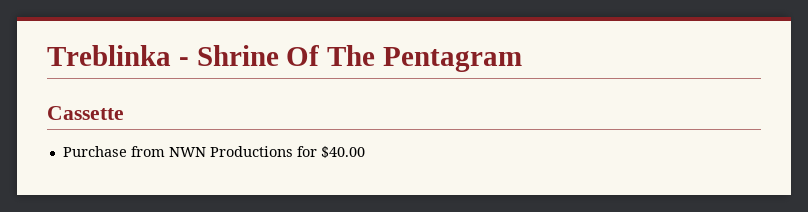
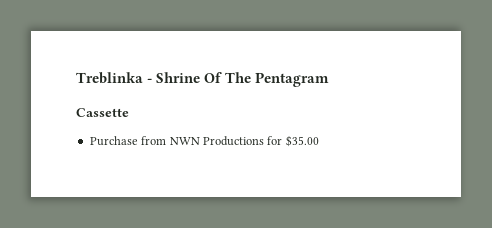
- Purchase from NWN Productions for $40.00
+ Purchase from NWN Productions for $35.00

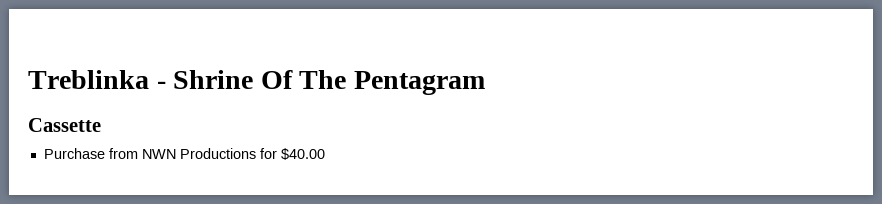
- Purchase from NWN Productions for $35.00
+ Purchase from NWN Productions for $40.00

